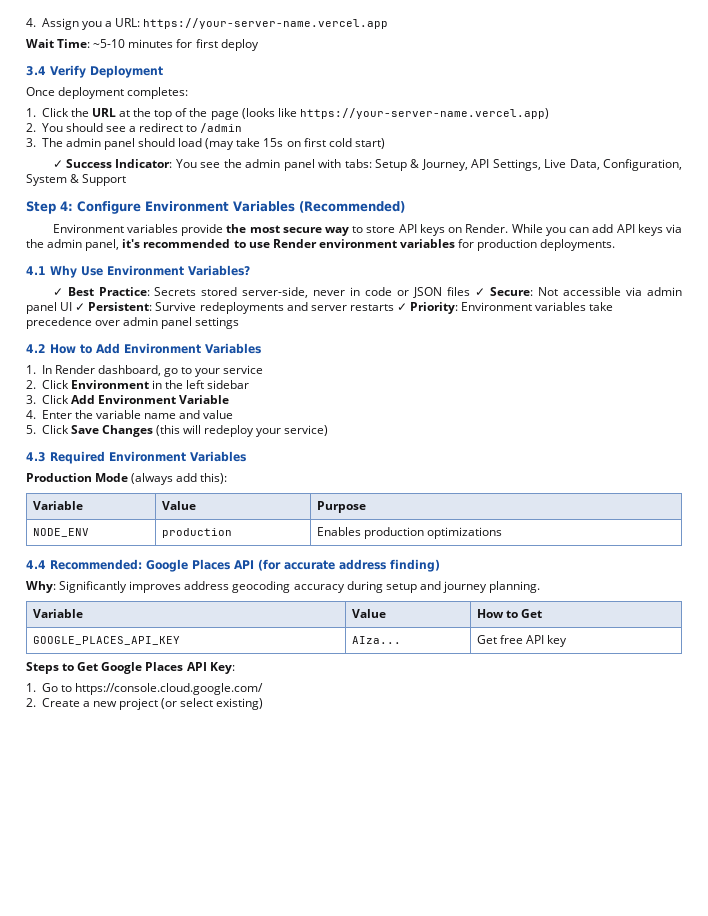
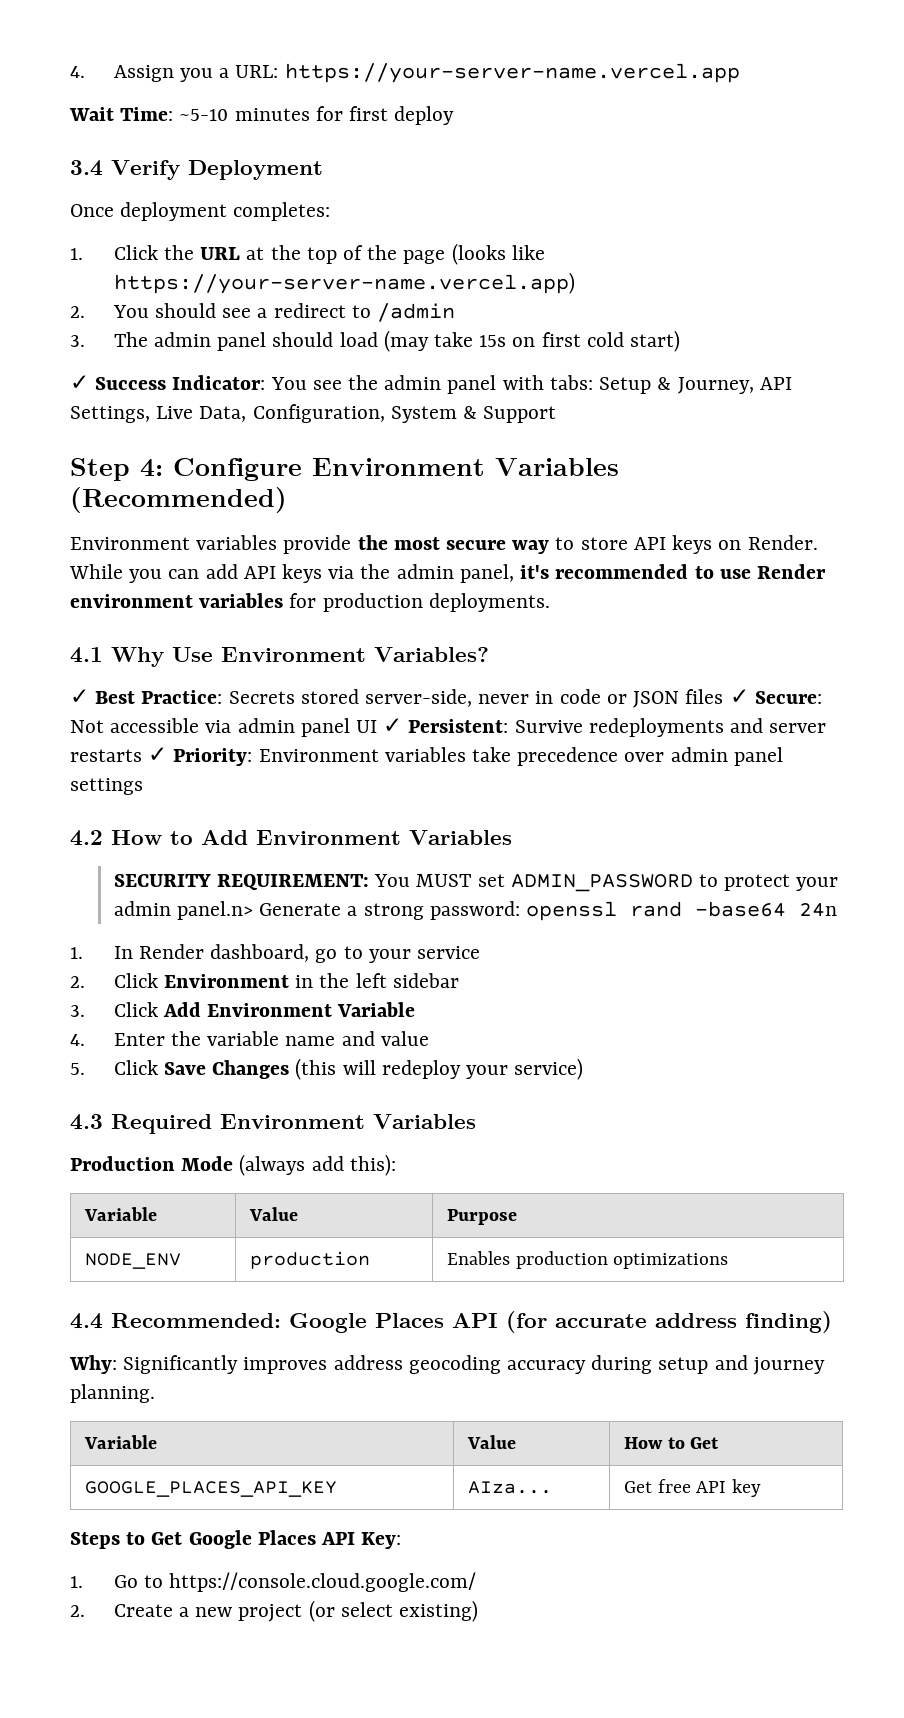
+ SECURITY REQUIREMENT: You MUST set ADMIN_PASSWORD to protect your admin panel.n> Generate a strong password: openssl rand -base64 24n

